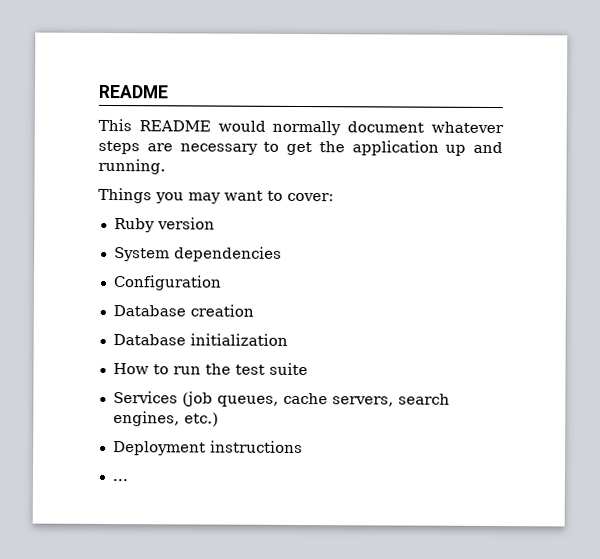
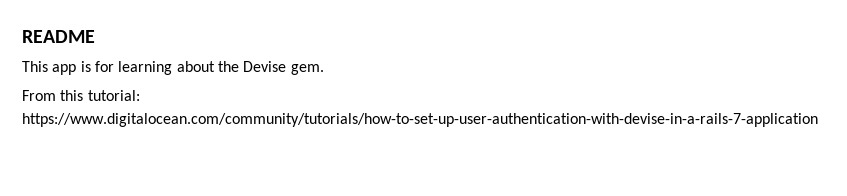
- This README would normally document whatever steps are necessary to get the application up and running.
- Things you may want to cover:
- Ruby version
- System dependencies
- Configuration
- Database creation
- Database initialization
- How to run the test suite
- Services (job queues, cache servers, search engines, etc.)
- Deployment instructions
- ...
+ This app is for learning about the Devise gem.
+ From this tutorial: https://www.digitalocean.com/community/tutorials/how-to-set-up-user-authentication-with-devise-in-a-rails-7-application

